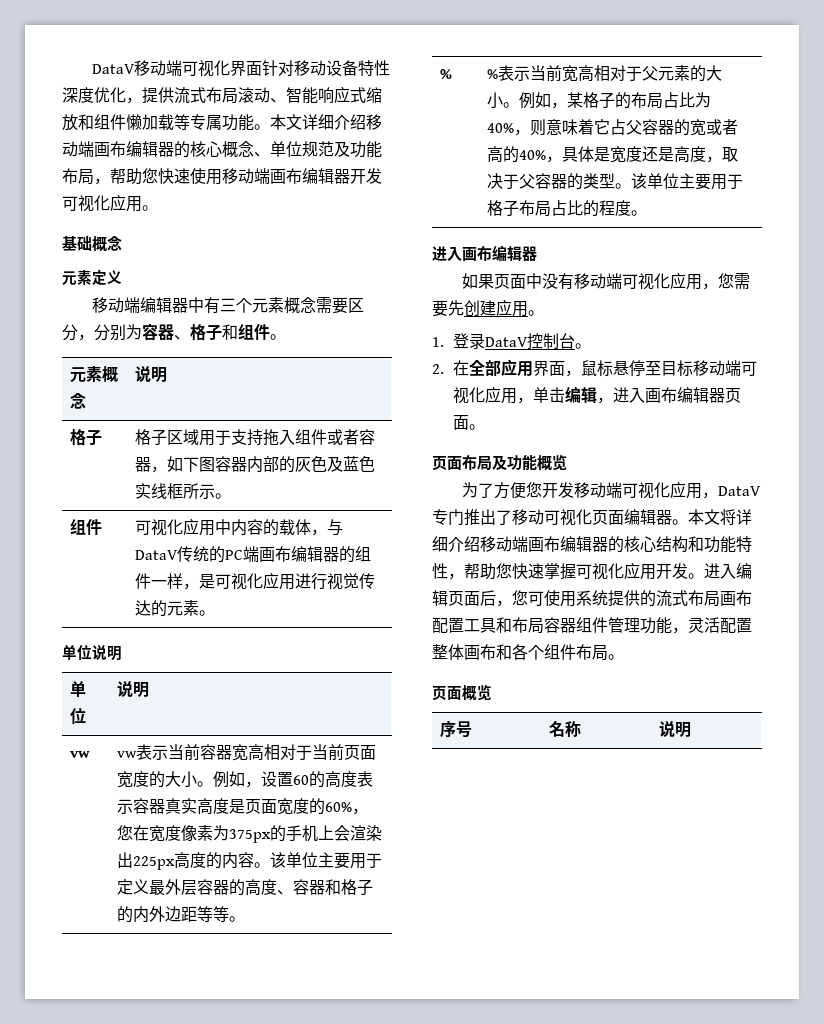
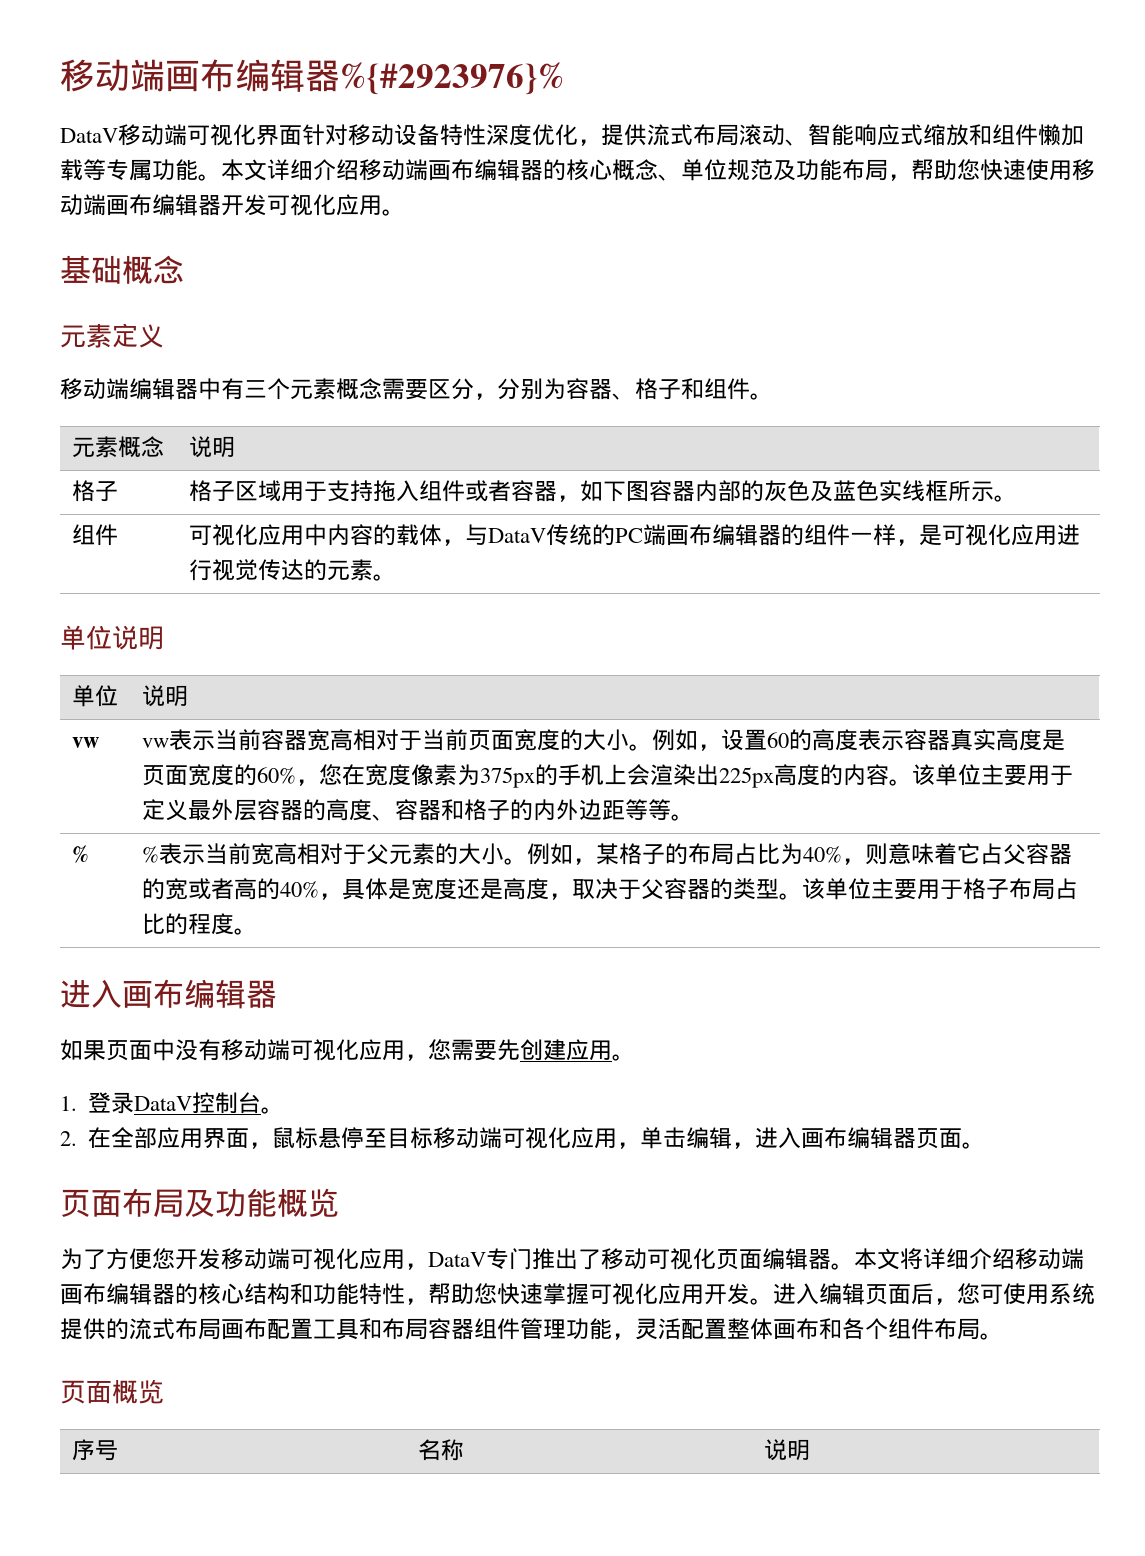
+ 移动端画布编辑器%{#2923976}%

